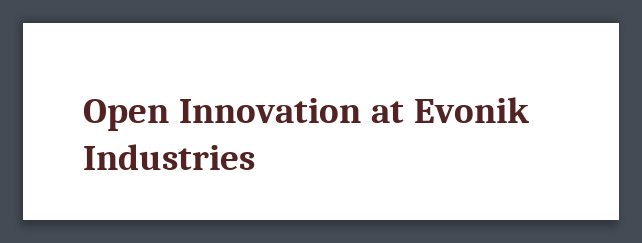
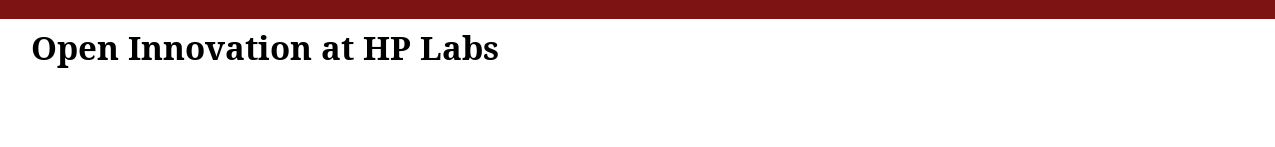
- Open Innovation at Evonik Industries
+ Open Innovation at HP Labs

